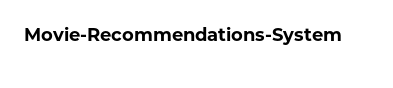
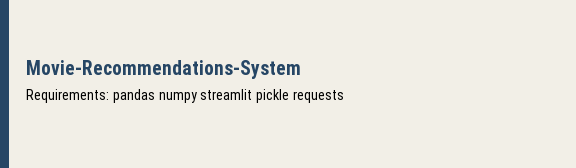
+ Requirements: pandas numpy streamlit pickle requests

